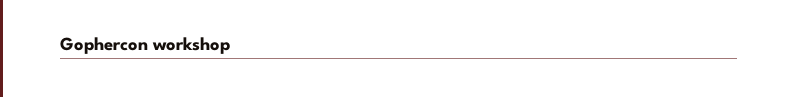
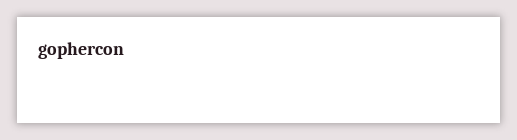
- Gophercon workshop
+ gophercon

